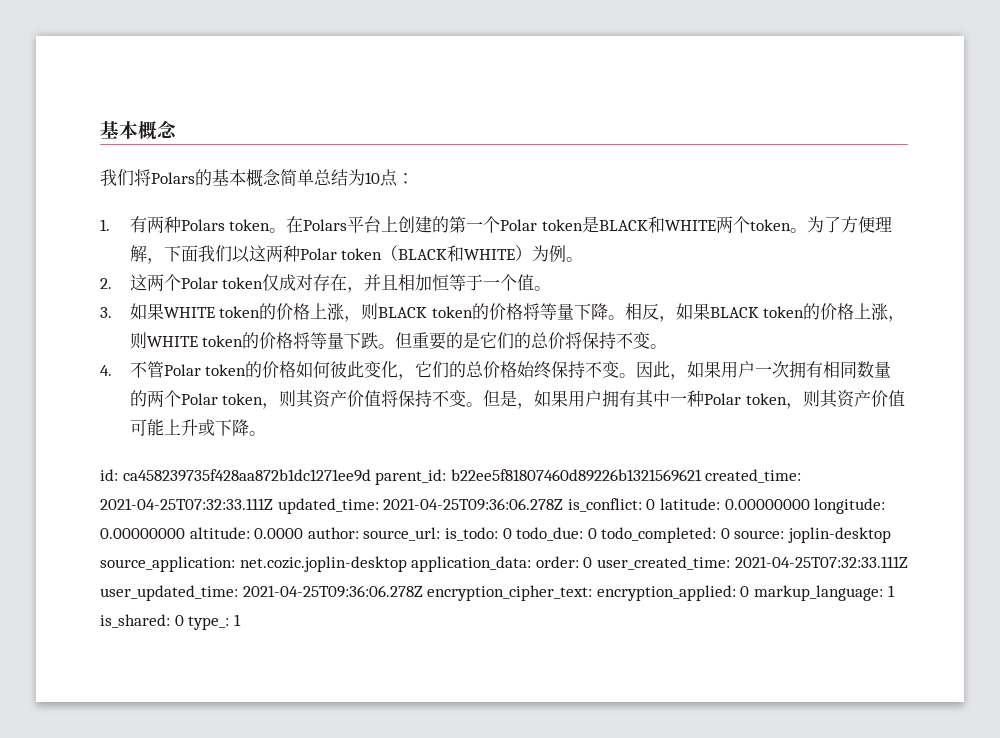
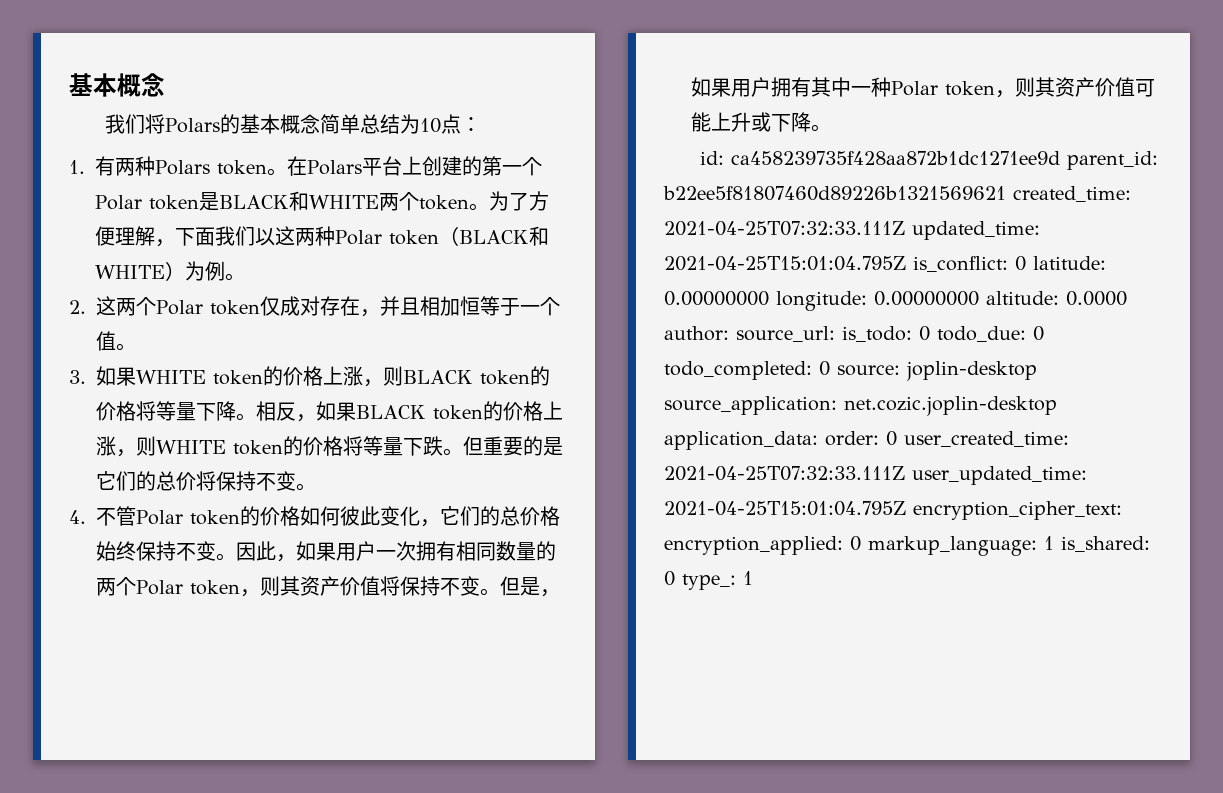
- id: ca458239735f428aa872b1dc1271ee9d parent_id: b22ee5f81807460d89226b1321569621 created_time: 2021-04-25T07:32:33.111Z updated_time: 2021-04-25T09:36:06.278Z is_conflict: 0 latitude: 0.00000000 longitude: 0.00000000 altitude: 0.0000 author: source_url: is_todo: 0 todo_due: 0 todo_completed: 0 source: joplin-desktop source_application: net.cozic.joplin-desktop application_data: order: 0 user_created_time: 2021-04-25T07:32:33.111Z user_updated_time: 2021-04-25T09:36:06.278Z encryption_cipher_text: encryption_applied: 0 markup_language: 1 is_shared: 0 type_: 1
+ id: ca458239735f428aa872b1dc1271ee9d parent_id: b22ee5f81807460d89226b1321569621 created_time: 2021-04-25T07:32:33.111Z updated_time: 2021-04-25T15:01:04.795Z is_conflict: 0 latitude: 0.00000000 longitude: 0.00000000 altitude: 0.0000 author: source_url: is_todo: 0 todo_due: 0 todo_completed: 0 source: joplin-desktop source_application: net.cozic.joplin-desktop application_data: order: 0 user_created_time: 2021-04-25T07:32:33.111Z user_updated_time: 2021-04-25T15:01:04.795Z encryption_cipher_text: encryption_applied: 0 markup_language: 1 is_shared: 0 type_: 1

